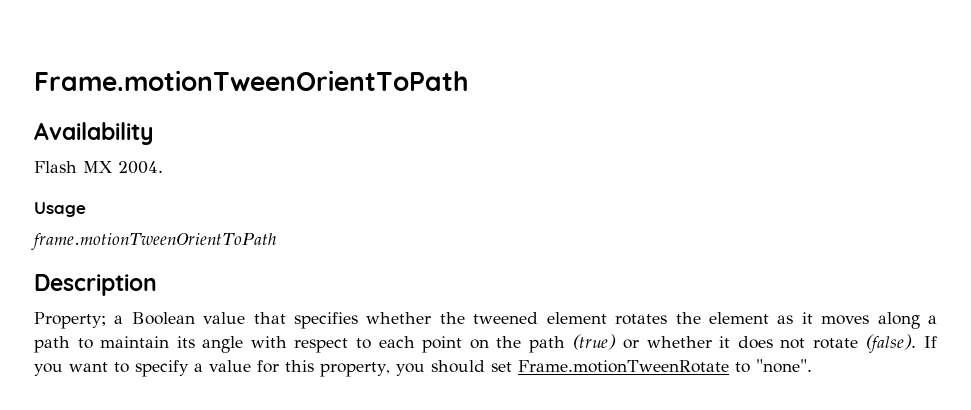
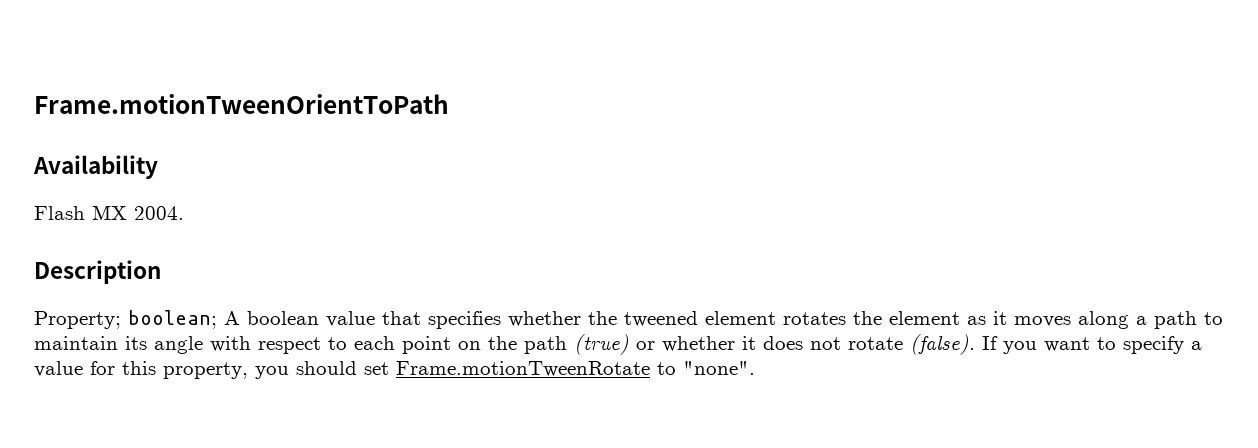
- Usage
- frame.motionTweenOrientToPath
- Property; a Boolean value that specifies whether the tweened element rotates the element as it moves along a path to maintain its angle with respect to each point on the path (true) or whether it does not rotate (false).
+ Property; boolean; A boolean value that specifies whether the tweened element rotates the element as it moves along a path to maintain its angle with respect to each point on the path (true) or whether it does not rotate (false).

